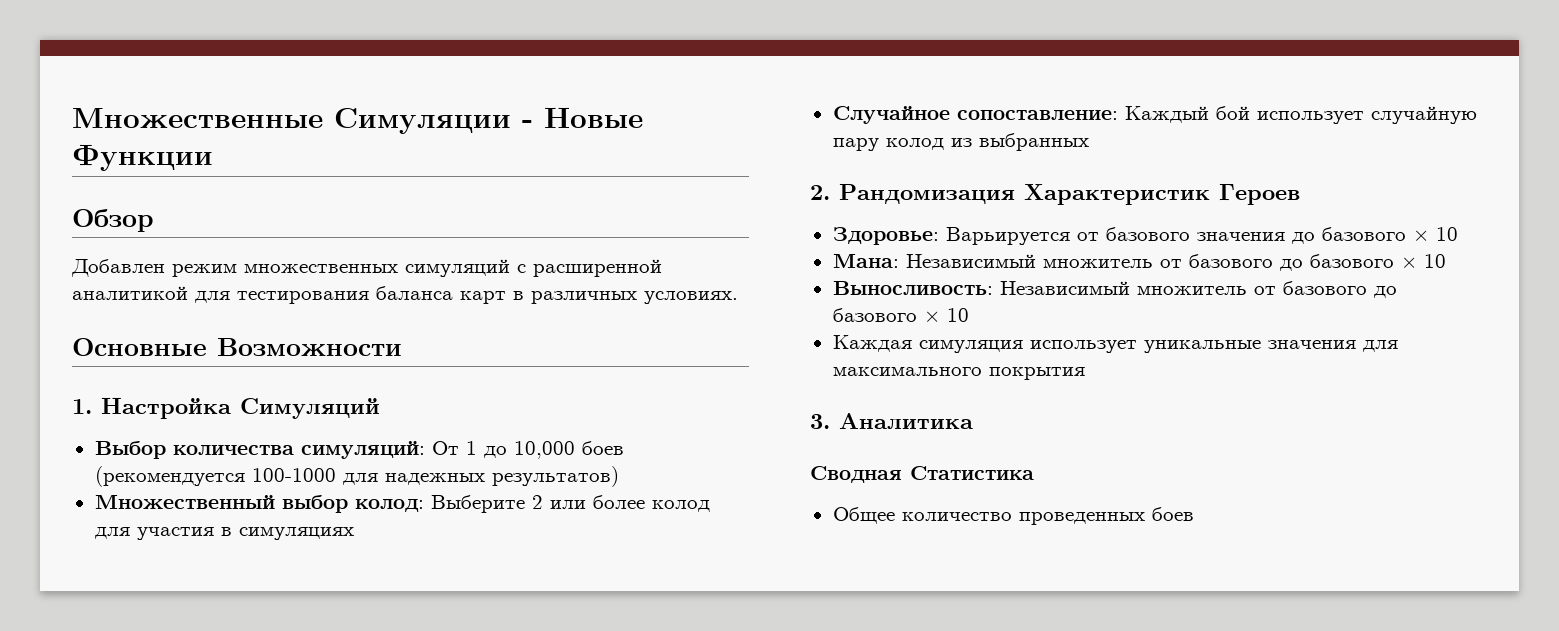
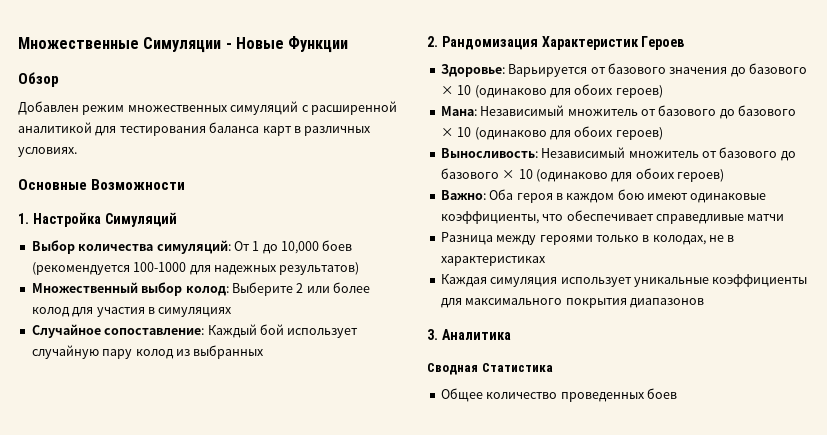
- Здоровье: Варьируется от базового значения до базового × 10
+ Здоровье: Варьируется от базового значения до базового × 10 (одинаково для обоих героев)
- Мана: Независимый множитель от базового до базового × 10
+ Мана: Независимый множитель от базового до базового × 10 (одинаково для обоих героев)
- Выносливость: Независимый множитель от базового до базового × 10
+ Выносливость: Независимый множитель от базового до базового × 10 (одинаково для обоих героев)
+ Важно: Оба героя в каждом бою имеют одинаковые коэффициенты, что обеспечивает справедливые матчи
+ Разница между героями только в колодах, не в характеристиках
- Каждая симуляция использует уникальные значения для максимального покрытия
+ Каждая симуляция использует уникальные коэффициенты для максимального покрытия диапазонов

